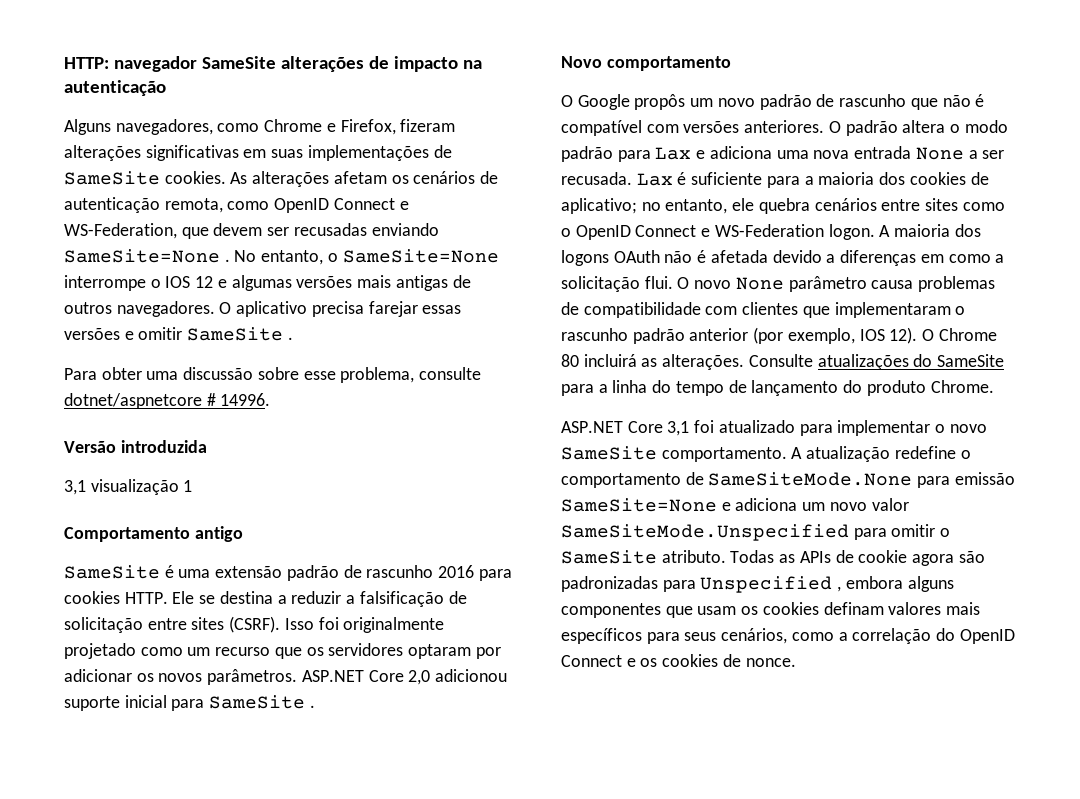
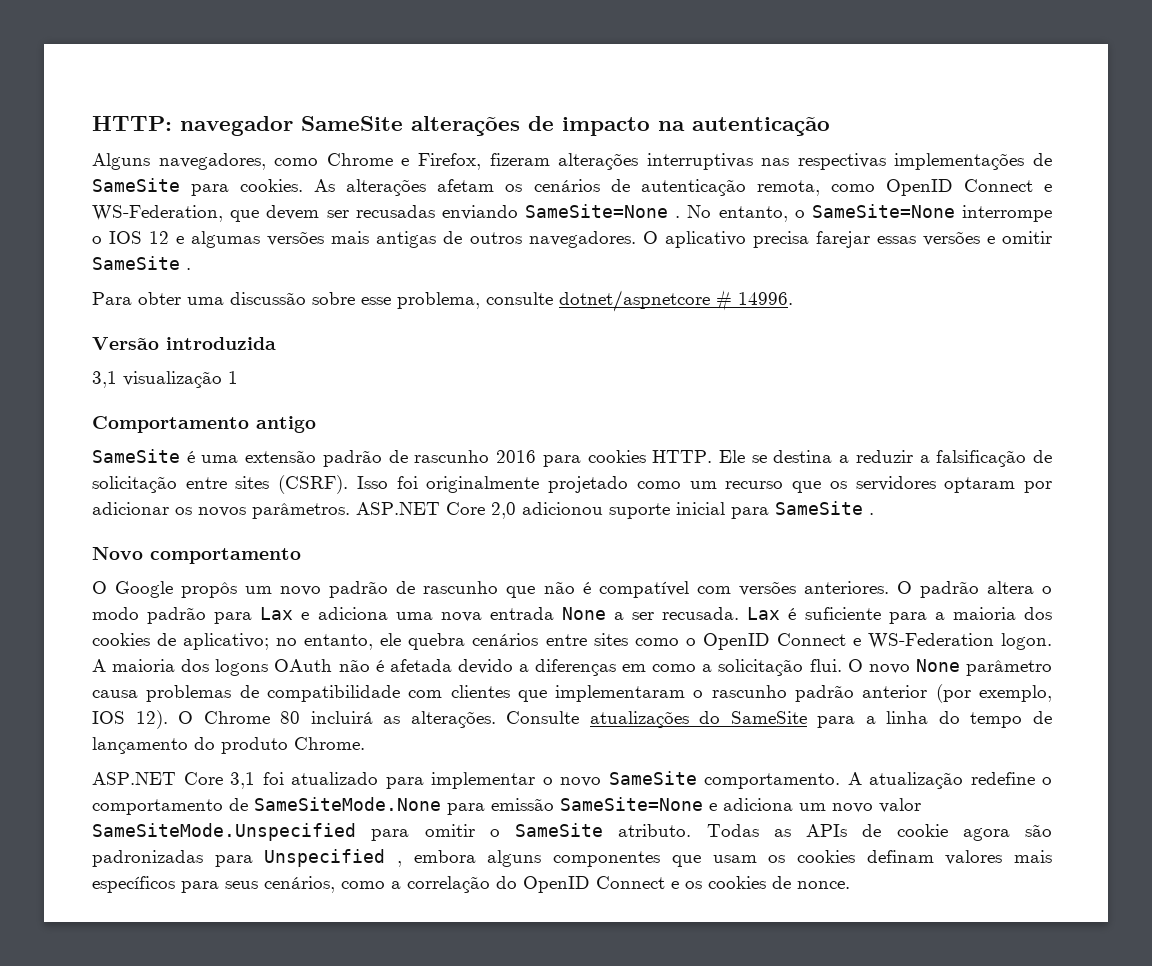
- Alguns navegadores, como Chrome e Firefox, fizeram alterações significativas em suas implementações de SameSite cookies.
+ Alguns navegadores, como Chrome e Firefox, fizeram alterações interruptivas nas respectivas implementações de SameSite para cookies.

